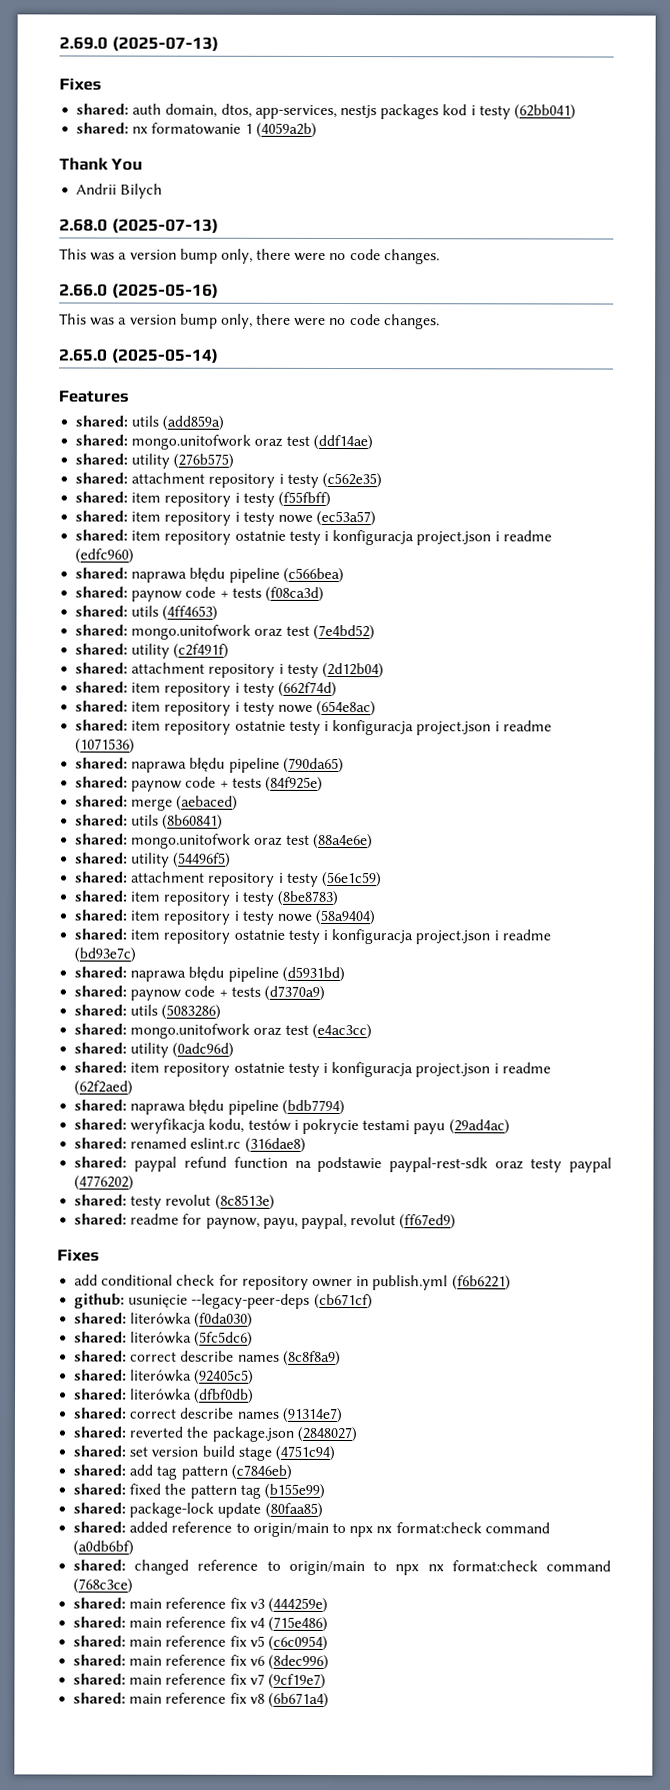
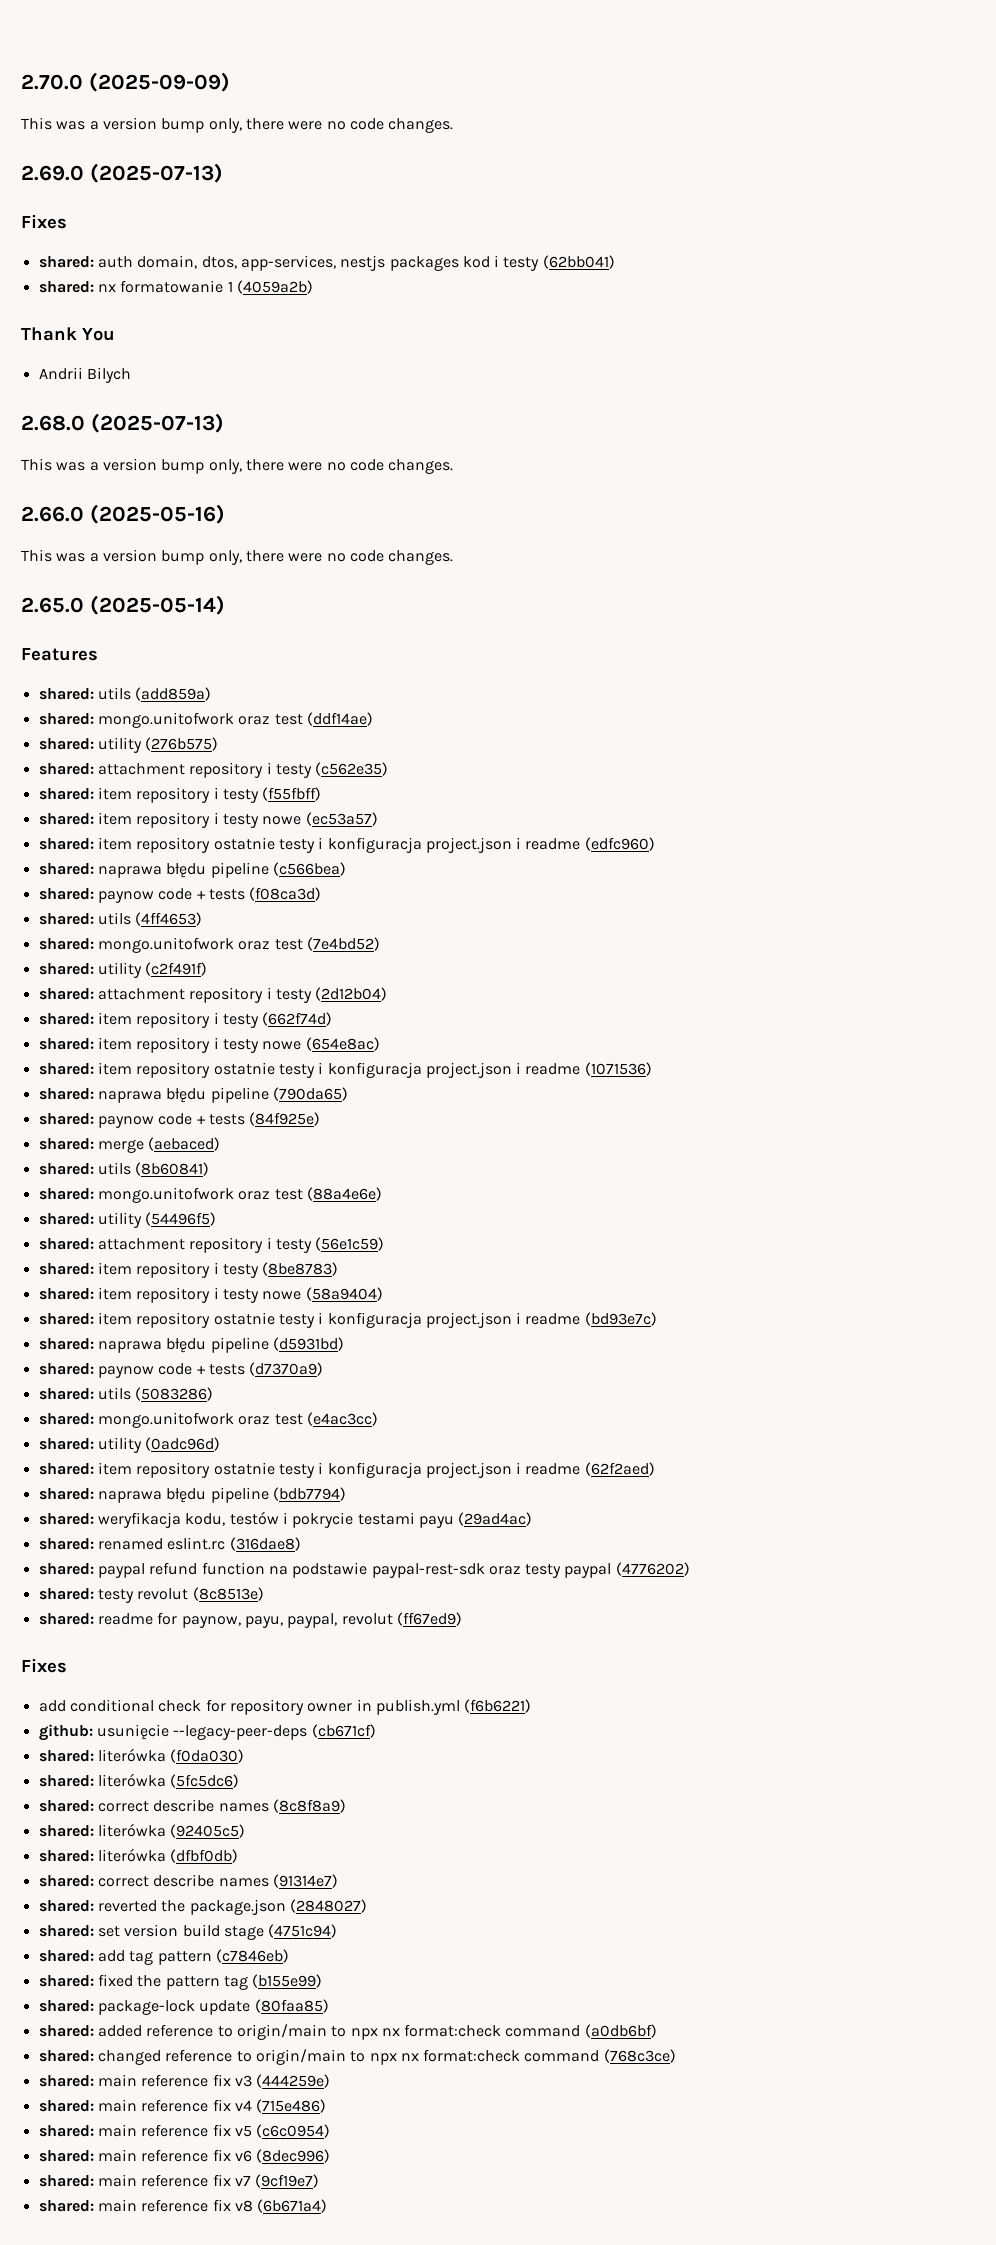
+ 2.70.0 (2025-09-09)
+ This was a version bump only, there were no code changes.

